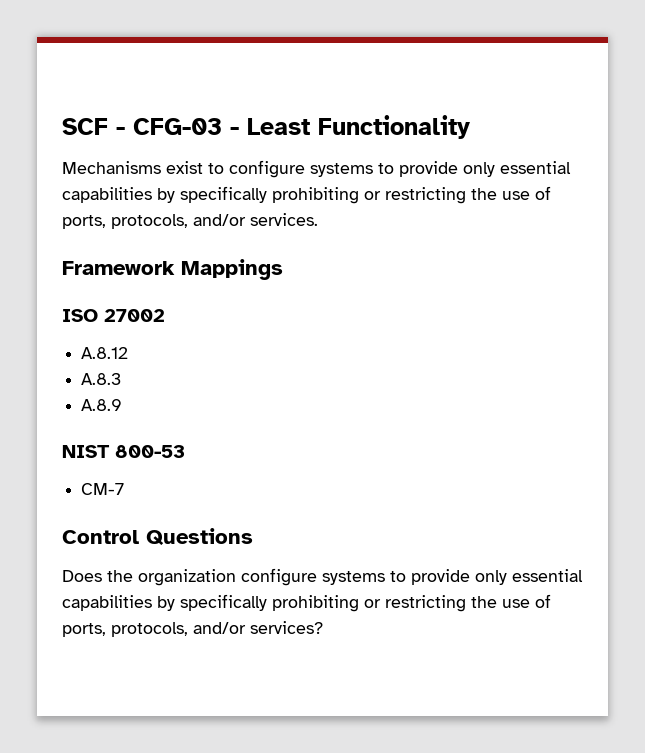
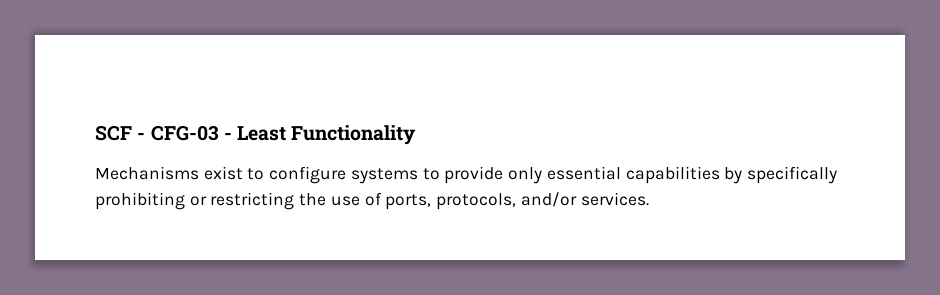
- Framework Mappings
- ISO 27002
- A.8.12
- A.8.3
- A.8.9
- NIST 800-53
- CM-7
- Control Questions
- Does the organization configure systems to provide only essential capabilities by specifically prohibiting or restricting the use of ports, protocols, and/or services?

